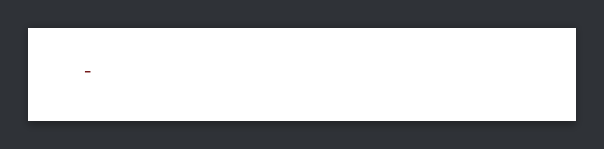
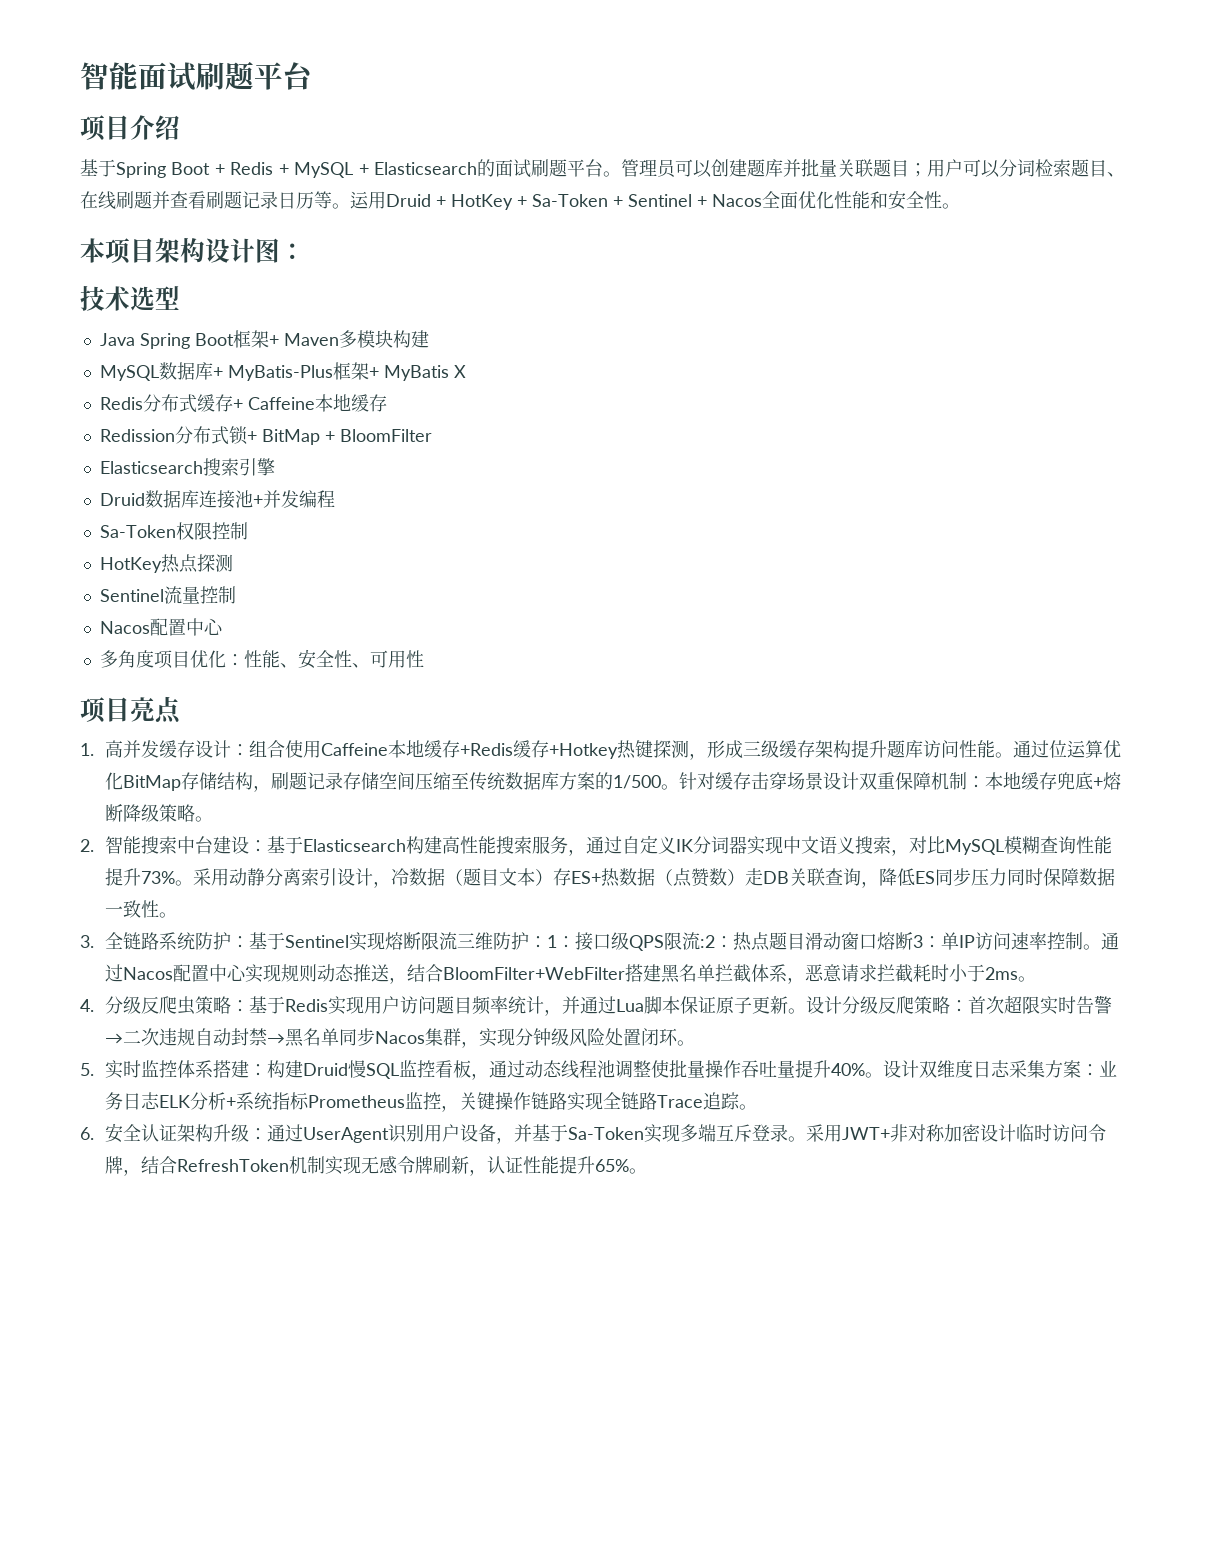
- -
+ 智能面试刷题平台
+ 项目介绍
+ 基于Spring Boot + Redis + MySQL + Elasticsearch的面试刷题平台。管理员可以创建题库并批量关联题目；用户可以分词检索题目、在线刷题并查看刷题记录日历等。运用Druid + HotKey + Sa-Token + Sentinel + Nacos全面优化性能和安全性。
+ 本项目架构设计图：
+ 技术选型
+ Java Spring Boot框架+ Maven多模块构建
+ MySQL数据库+ MyBatis-Plus框架+ MyBatis X
+ Redis分布式缓存+ Caffeine本地缓存
+ Redission分布式锁+ BitMap + BloomFilter
+ Elasticsearch搜索引擎
+ Druid数据库连接池+并发编程
+ Sa-Token权限控制
+ HotKey热点探测
+ Sentinel流量控制
+ Nacos配置中心
+ 多角度项目优化：性能、安全性、可用性
+ 项目亮点
+ 1.高并发缓存设计：组合使用Caffeine本地缓存+Redis缓存+Hotkey热键探测，形成三级缓存架构提升题库访问性能。通过位运算优化BitMap存储结构，刷题记录存储空间压缩至传统数据库方案的1/500。针对缓存击穿场景设计双重保障机制：本地缓存兜底+熔断降级策略。
+ 2.智能搜索中台建设：基于Elasticsearch构建高性能搜索服务，通过自定义IK分词器实现中文语义搜索，对比MySQL模糊查询性能提升73%。采用动静分离索引设计，冷数据（题目文本）存ES+热数据（点赞数）走DB关联查询，降低ES同步压力同时保障数据一致性。
+ 3.全链路系统防护：基于Sentinel实现熔断限流三维防护：1：接口级QPS限流:2：热点题目滑动窗口熔断3：单IP访问速率控制。通过Nacos配置中心实现规则动态推送，结合BloomFilter+WebFilter搭建黑名单拦截体系，恶意请求拦截耗时小于2ms。
+ 4.分级反爬虫策略：基于Redis实现用户访问题目频率统计，并通过Lua脚本保证原子更新。设计分级反爬策略：首次超限实时告警→二次违规自动封禁→黑名单同步Nacos集群，实现分钟级风险处置闭环。
+ 5.实时监控体系搭建：构建Druid慢SQL监控看板，通过动态线程池调整使批量操作吞吐量提升40%。设计双维度日志采集方案：业务日志ELK分析+系统指标Prometheus监控，关键操作链路实现全链路Trace追踪。
+ 6.安全认证架构升级：通过UserAgent识别用户设备，并基于Sa-Token实现多端互斥登录。采用JWT+非对称加密设计临时访问令牌，结合RefreshToken机制实现无感令牌刷新，认证性能提升65%。

